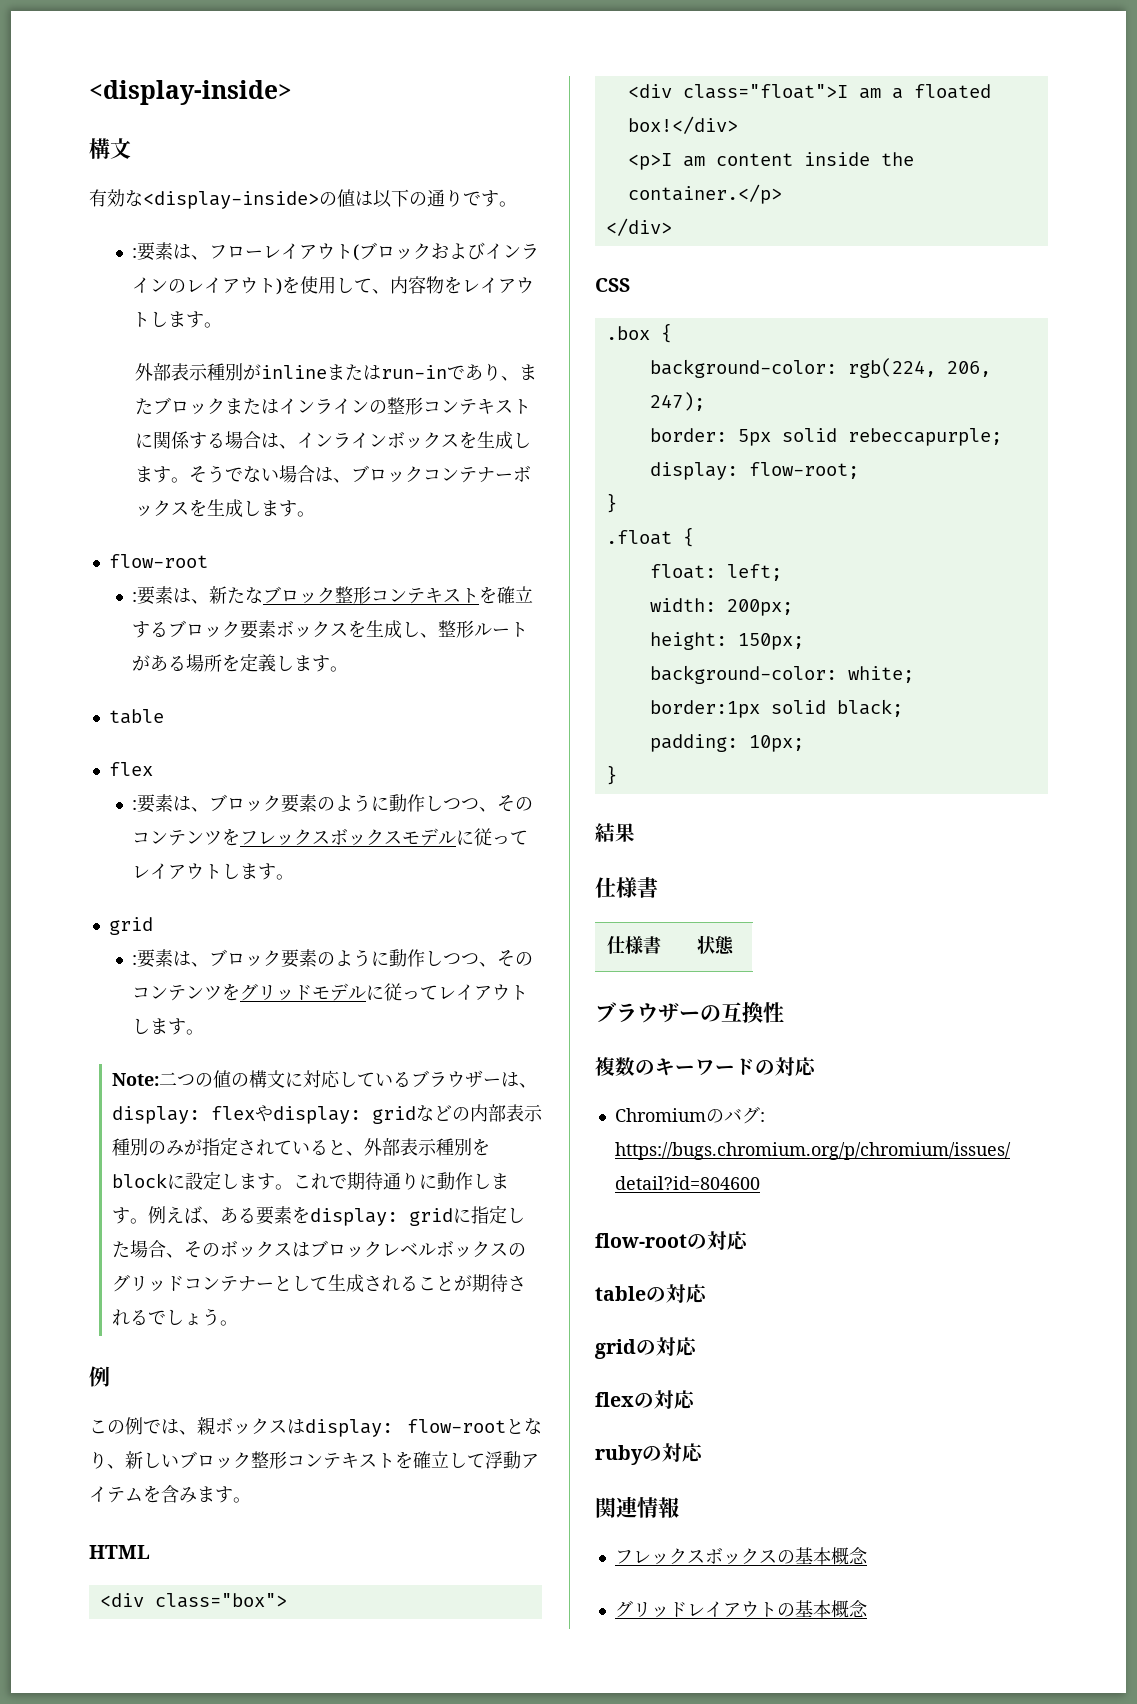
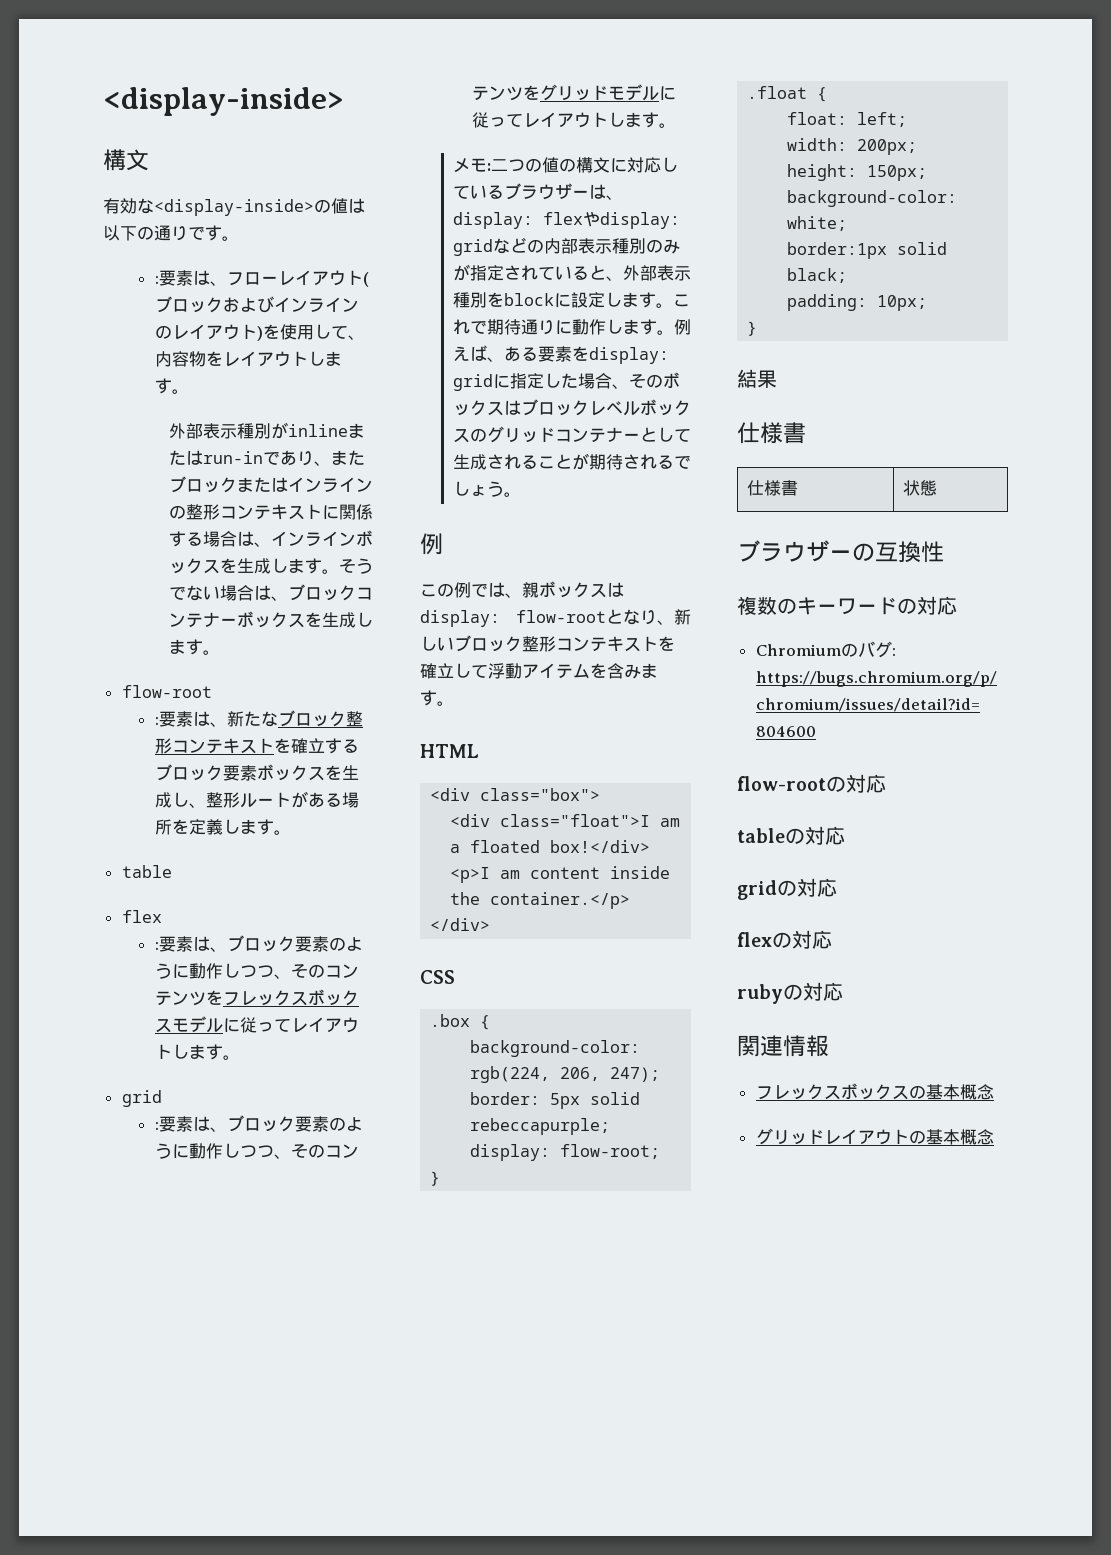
- Note:二つの値の構文に対応しているブラウザーは、display: flexやdisplay: gridなどの内部表示種別のみが指定されていると、外部表示種別をblockに設定します。
+ メモ:二つの値の構文に対応しているブラウザーは、display: flexやdisplay: gridなどの内部表示種別のみが指定されていると、外部表示種別をblockに設定します。

